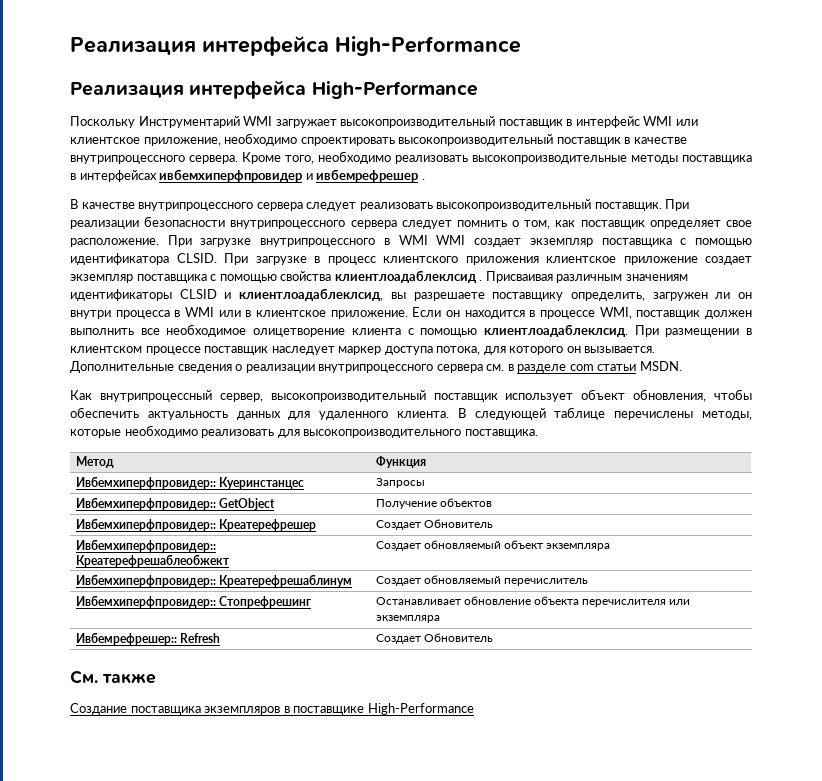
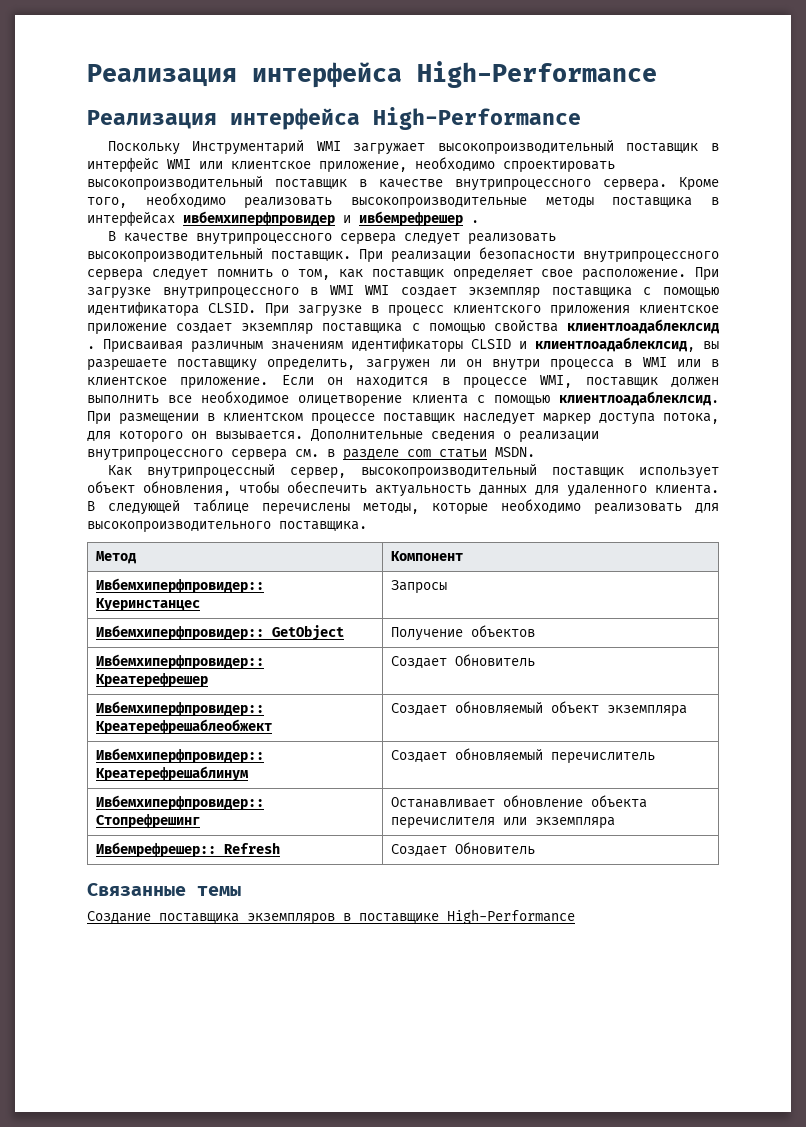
- Метод | Функция
+ Метод | Компонент
- См. также
+ Связанные темы

